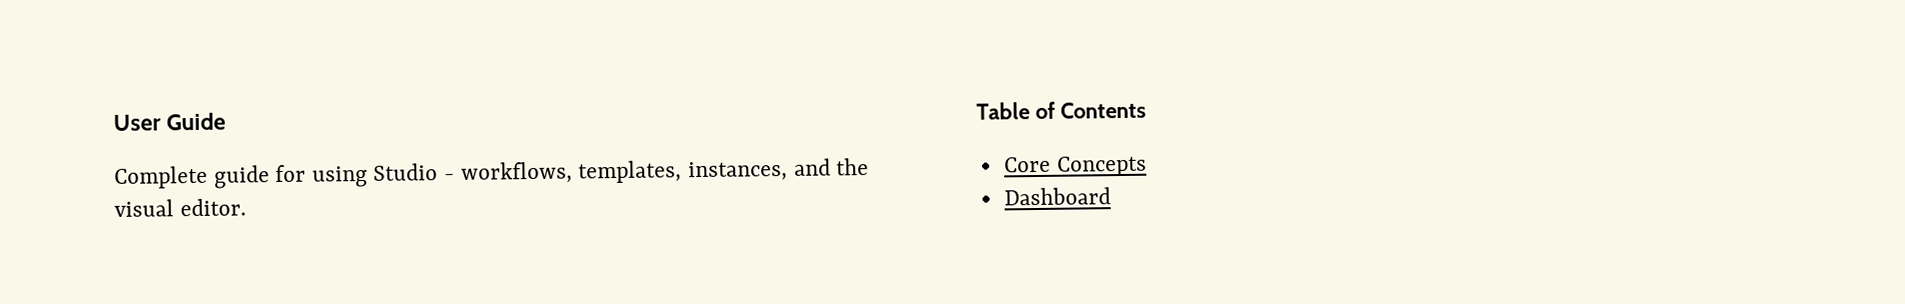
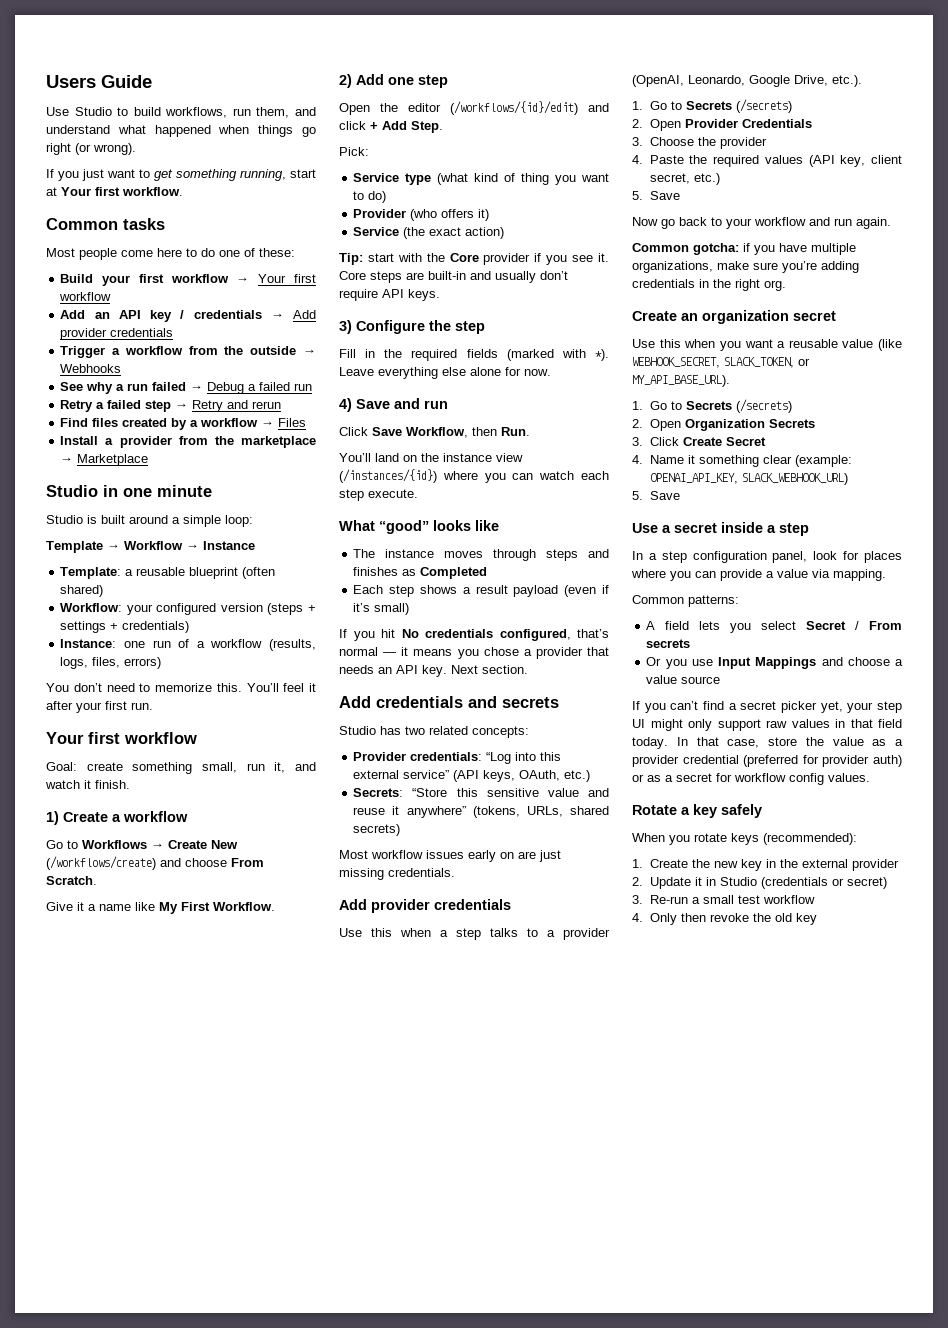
- User Guide
+ Users Guide
- Complete guide for using Studio - workflows, templates, instances, and the visual editor.
- Table of Contents
- Core Concepts
- Dashboard
+ Use Studio to build workflows, run them, and understand what happened when things go right (or wrong).
+ If you just want to get something running, start at Your first workflow.
+ Common tasks
+ Most people come here to do one of these:
+ Build your first workflow → Your first workflow
+ Add an API key / credentials → Add provider credentials
+ Trigger a workflow from the outside → Webhooks
+ See why a run failed → Debug a failed run
+ Retry a failed step → Retry and rerun
+ Find files created by a workflow → Files
+ Install a provider from the marketplace → Marketplace
+ Studio in one minute
+ Studio is built around a simple loop:
+ Template → Workflow → Instance
+ Template: a reusable blueprint (often shared)
+ Workflow: your configured version (steps + settings + credentials)
+ Instance: one run of a workflow (results, logs, files, errors)
+ You don’t need to memorize this. You’ll feel it after your first run.
+ Your first workflow
+ Goal: create something small, run it, and watch it finish.
+ 1) Create a workflow
+ Go to Workflows → Create New (/workflows/create) and choose From Scratch.
+ Give it a name like My First Workflow.
+ 2) Add one step
+ Open the editor (/workflows/{id}/edit) and click + Add Step.
+ Pick:
+ Service type (what kind of thing you want to do)
+ Provider (who offers it)
+ Service (the exact action)
+ Tip: start with the Core provider if you see it. Core steps are built-in and usually don’t require API keys.
+ 3) Configure the step
+ Fill in the required fields (marked with *). Leave everything else alone for now.
+ 4) Save and run
+ Click Save Workflow, then Run.
+ You’ll land on the instance view (/instances/{id}) where you can watch each step execute.
+ What “good” looks like
+ The instance moves through steps and finishes as Completed
+ Each step shows a result payload (even if it’s small)
+ If you hit No credentials configured, that’s normal — it means you chose a provider that needs an API key. Next section.
+ Add credentials and secrets
+ Studio has two related concepts:
+ Provider credentials: “Log into this external service” (API keys, OAuth, etc.)
+ Secrets: “Store this sensitive value and reuse it anywhere” (tokens, URLs, shared secrets)
+ Most workflow issues early on are just missing credentials.
+ Add provider credentials
+ Use this when a step talks to a provider (OpenAI, Leonardo, Google Drive, etc.).
+ 1. Go to Secrets (/secrets)
+ 2. Open Provider Credentials
+ 3. Choose the provider
+ 4. Paste the required values (API key, client secret, etc.)
+ 5. Save
+ Now go back to your workflow and run again.
+ Common gotcha: if you have multiple organizations, make sure you’re adding credentials in the right org.
+ Create an organization secret
+ Use this when you want a reusable value (like WEBHOOK_SECRET, SLACK_TOKEN, or MY_API_BASE_URL).
+ 1. Go to Secrets (/secrets)
+ 2. Open Organization Secrets
+ 3. Click Create Secret
+ 4. Name it something clear (example: OPENAI_API_KEY, SLACK_WEBHOOK_URL)
+ 5. Save
+ Use a secret inside a step
+ In a step configuration panel, look for places where you can provide a value via mapping.
+ Common patterns:
+ A field lets you select Secret / From secrets
+ Or you use Input Mappings and choose a value source
+ If you can’t find a secret picker yet, your step UI might only support raw values in that field today. In that case, store the value as a provider credential (preferred for provider auth) or as a secret for workflow config values.
+ Rotate a key safely
+ When you rotate keys (recommended):
+ 1. Create the new key in the external provider
+ 2. Update it in Studio (credentials or secret)
+ 3. Re-run a small test workflow
+ 4. Only then revoke the old key

